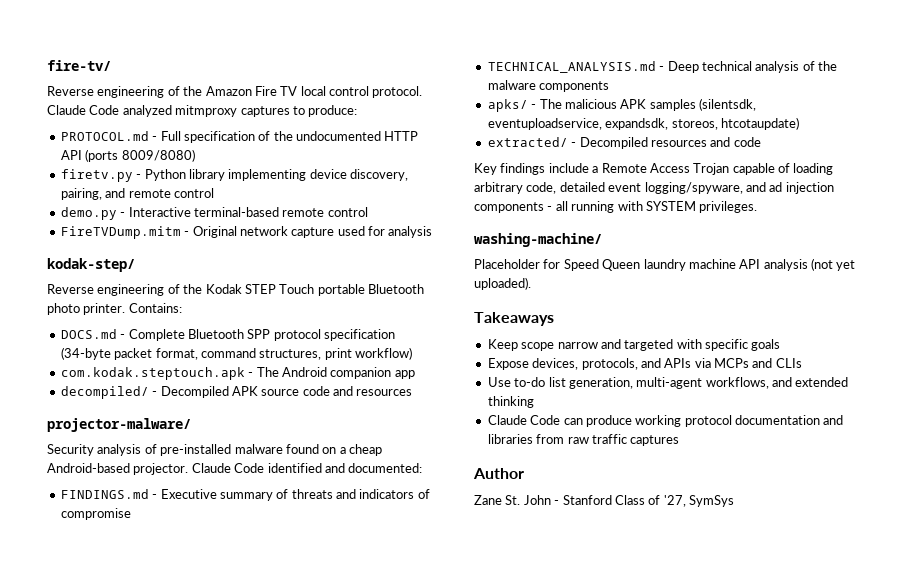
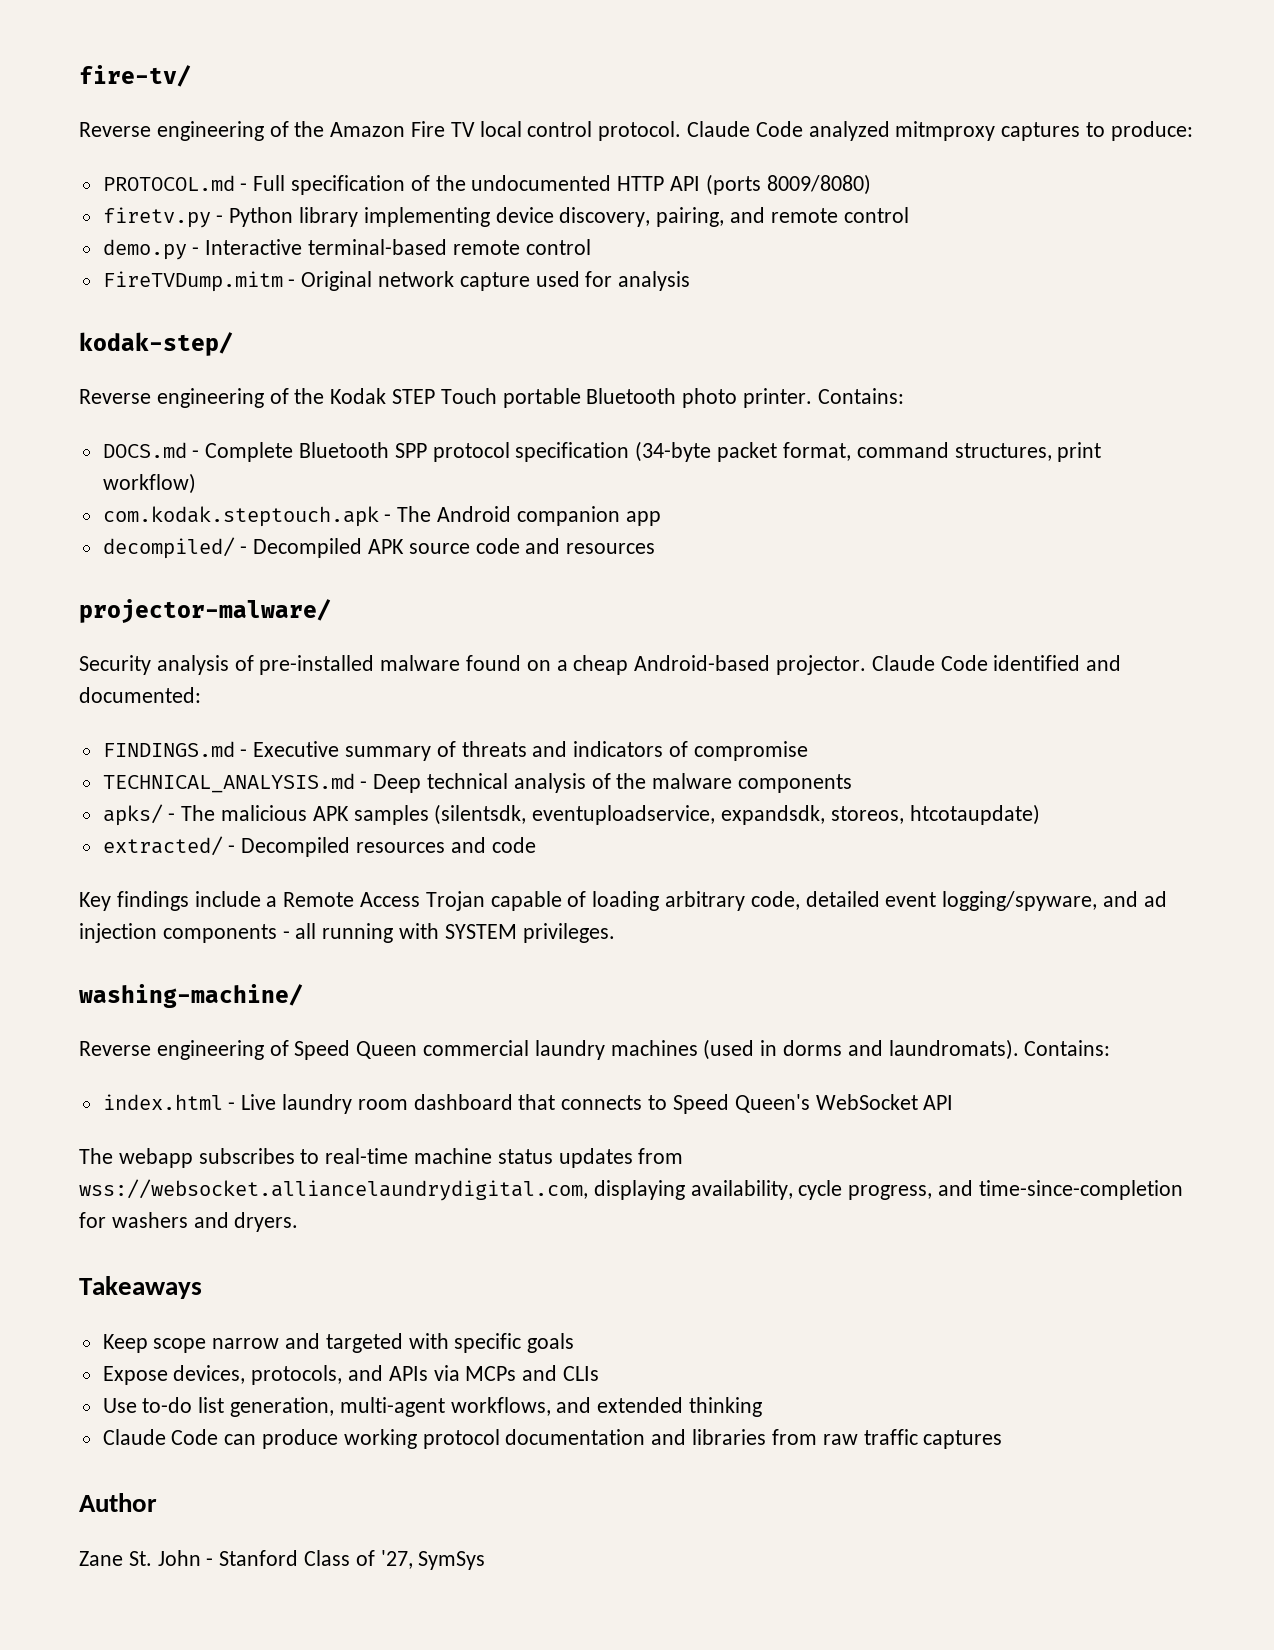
- Placeholder for Speed Queen laundry machine API analysis (not yet uploaded).
+ Reverse engineering of Speed Queen commercial laundry machines (used in dorms and laundromats). Contains:
+ index.html - Live laundry room dashboard that connects to Speed Queen's WebSocket API
+ The webapp subscribes to real-time machine status updates from wss://websocket.alliancelaundrydigital.com, displaying availability, cycle progress, and time-since-completion for washers and dryers.

